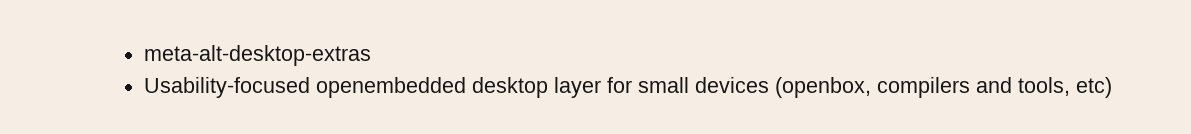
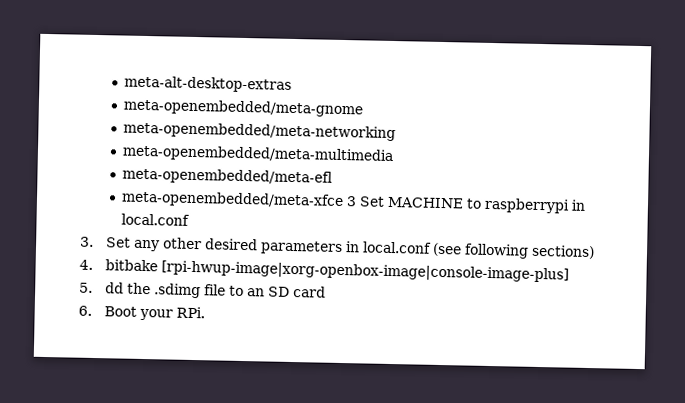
- Usability-focused openembedded desktop layer for small devices (openbox, compilers and tools, etc)
+ meta-openembedded/meta-gnome
+ meta-openembedded/meta-networking
+ meta-openembedded/meta-multimedia
+ meta-openembedded/meta-efl
+ meta-openembedded/meta-xfce 3 Set MACHINE to raspberrypi in local.conf
+ 3. Set any other desired parameters in local.conf (see following sections)
+ 4. bitbake [rpi-hwup-image|xorg-openbox-image|console-image-plus]
+ 5. dd the .sdimg file to an SD card
+ 6. Boot your RPi.

